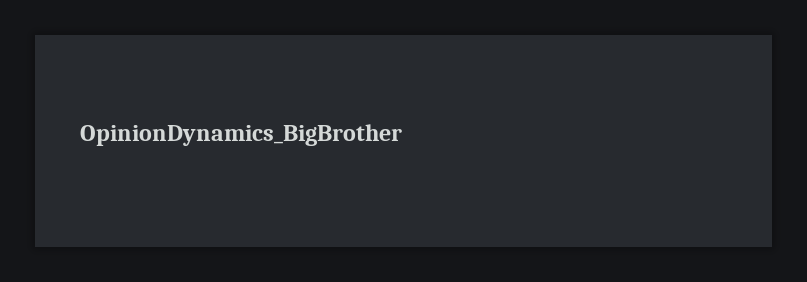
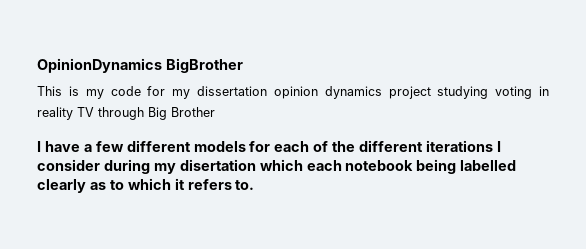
- OpinionDynamics_BigBrother
+ OpinionDynamics BigBrother
+ This is my code for my dissertation opinion dynamics project studying voting in reality TV through Big Brother
+ I have a few different models for each of the different iterations I consider during my disertation which each notebook being labelled clearly as to which it refers to.

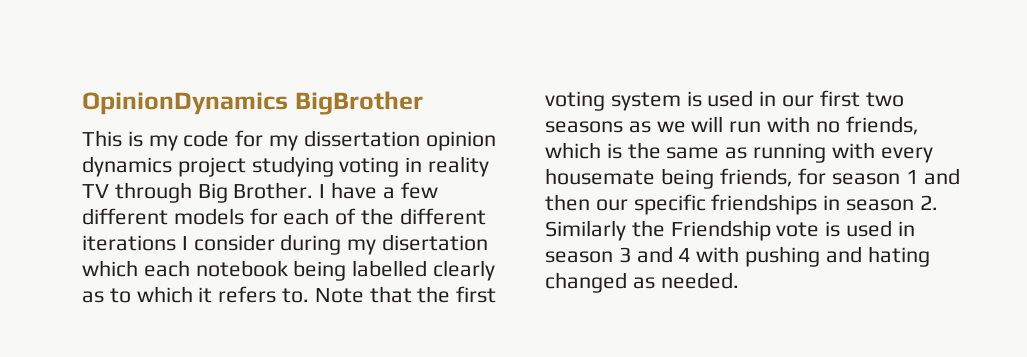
- This is my code for my dissertation opinion dynamics project studying voting in reality TV through Big Brother
- I have a few different models for each of the different iterations I consider during my disertation which each notebook being labelled clearly as to which it refers to.
+ This is my code for my dissertation opinion dynamics project studying voting in reality TV through Big Brother. I have a few different models for each of the different iterations I consider during my disertation which each notebook being labelled clearly as to which it refers to.
+ Note that the first voting system is used in our first two seasons as we will run with no friends, which is the same as running with every housemate being friends, for season 1 and then our specific friendships in season 2. Similarly the Friendship vote is used in season 3 and 4 with pushing and hating changed as needed.

